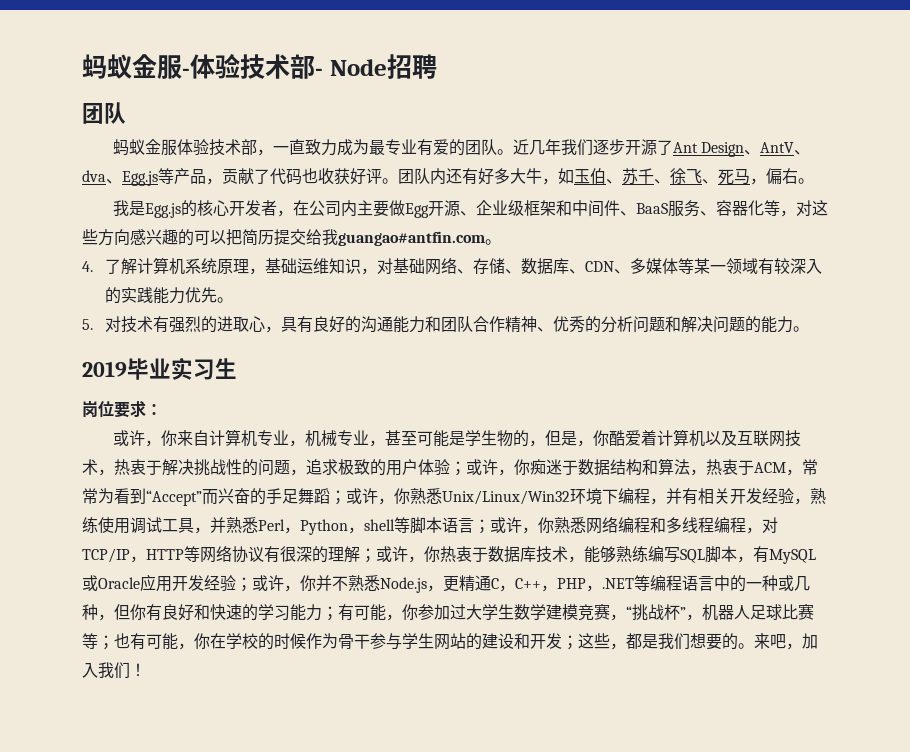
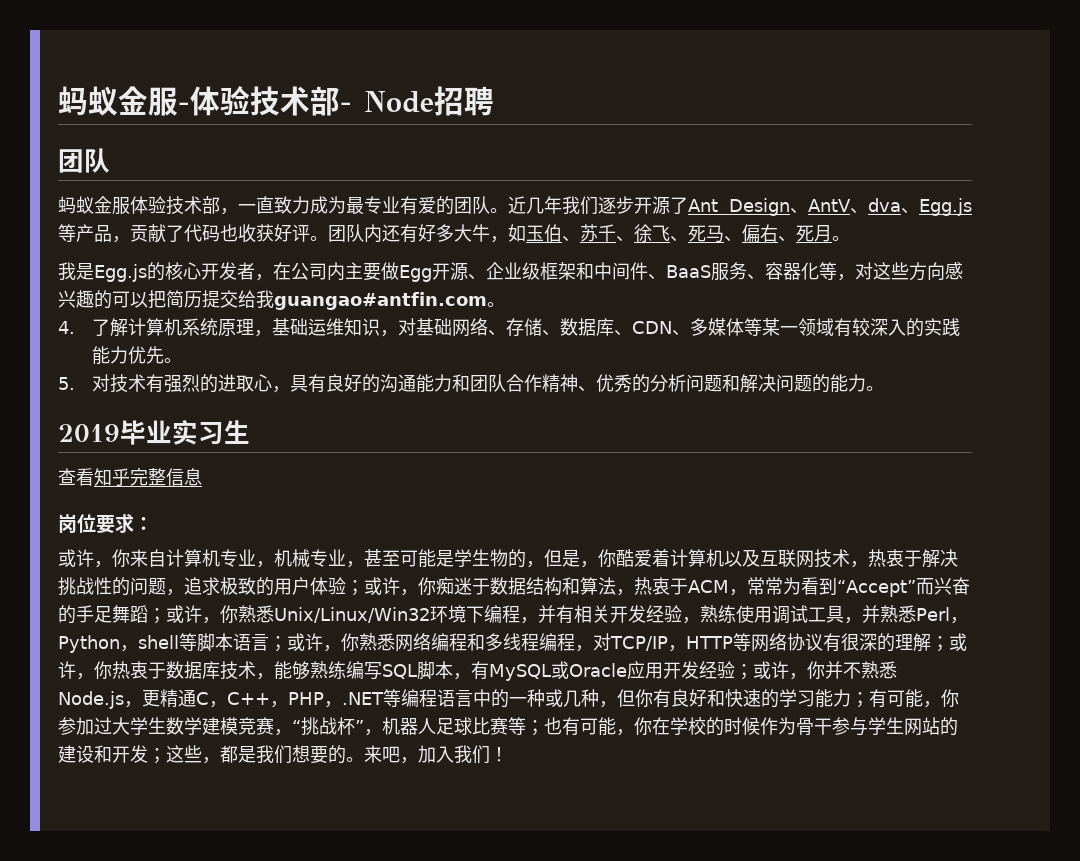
- 团队内还有好多大牛，如玉伯、苏千、徐飞、死马，偏右。
+ 团队内还有好多大牛，如玉伯、苏千、徐飞、死马、偏右、死月。
+ 查看知乎完整信息

